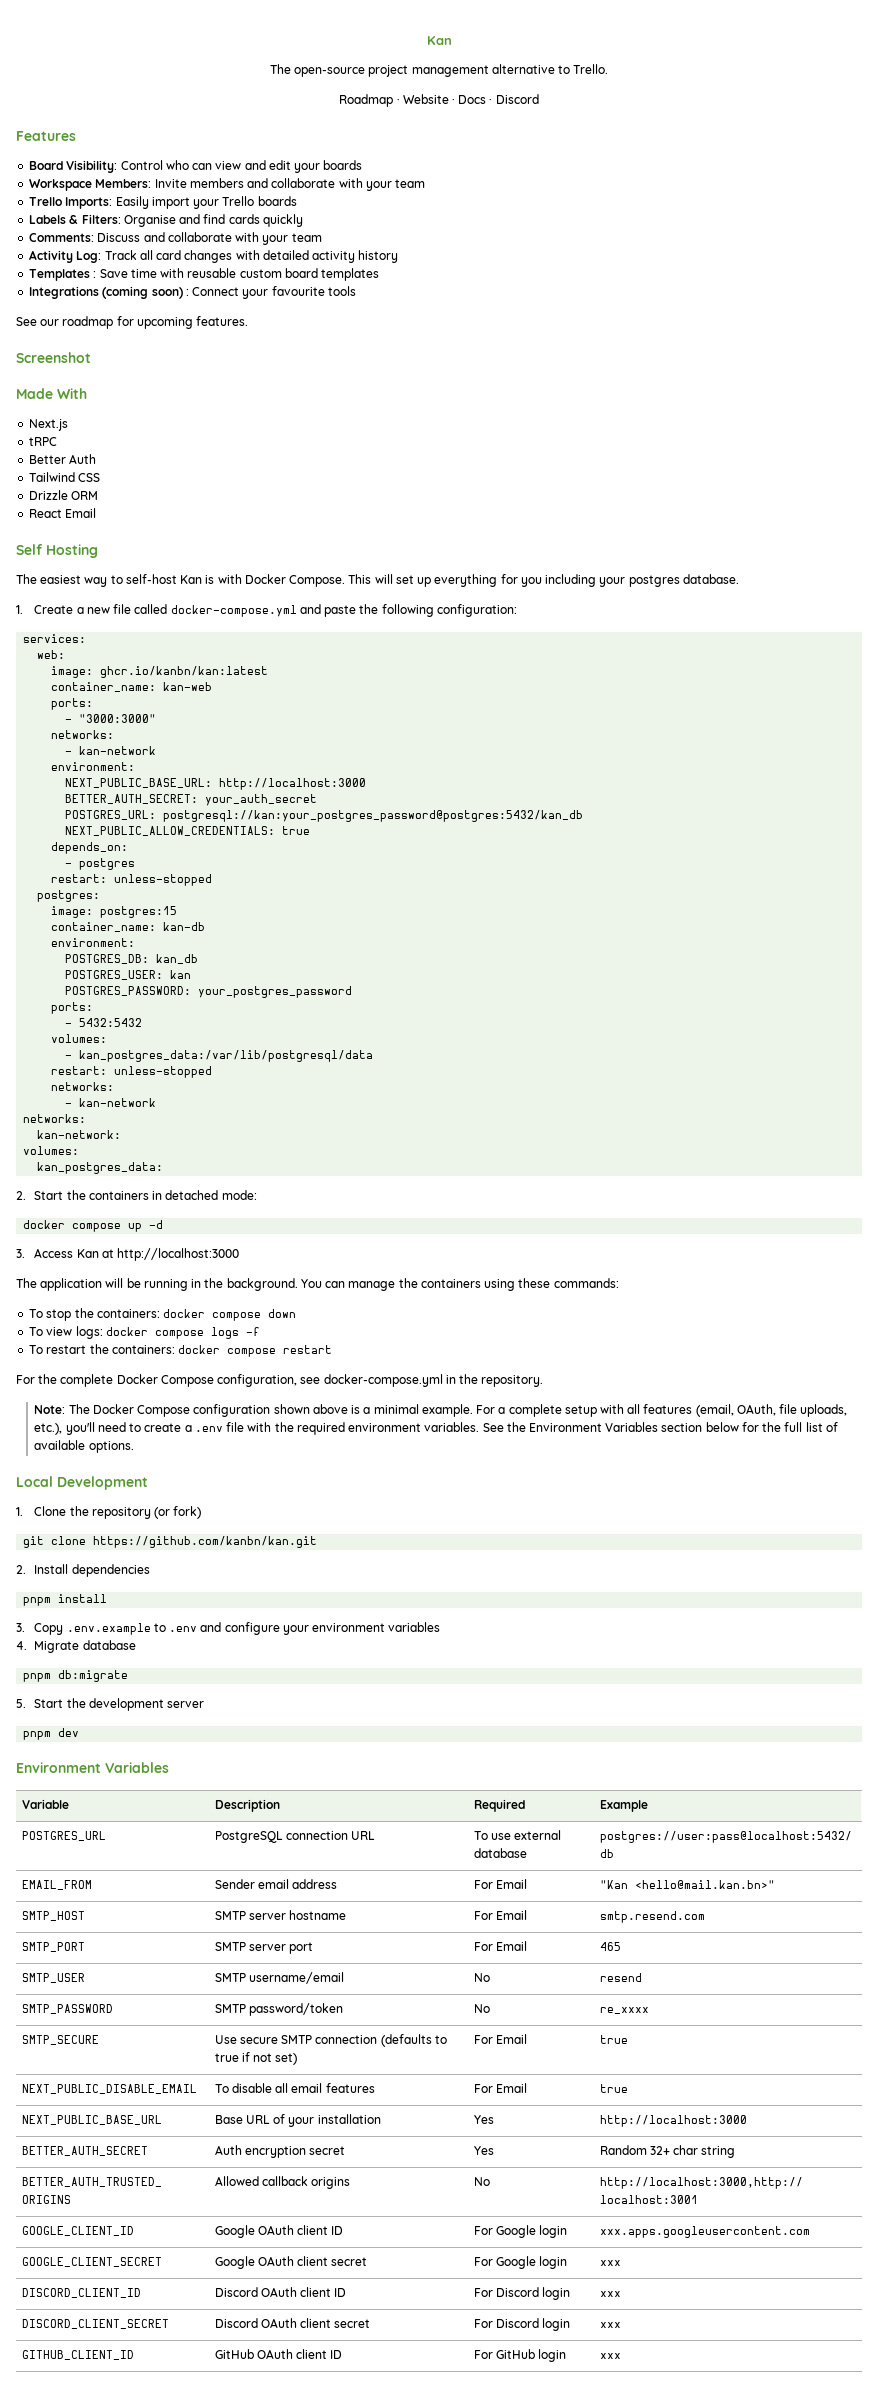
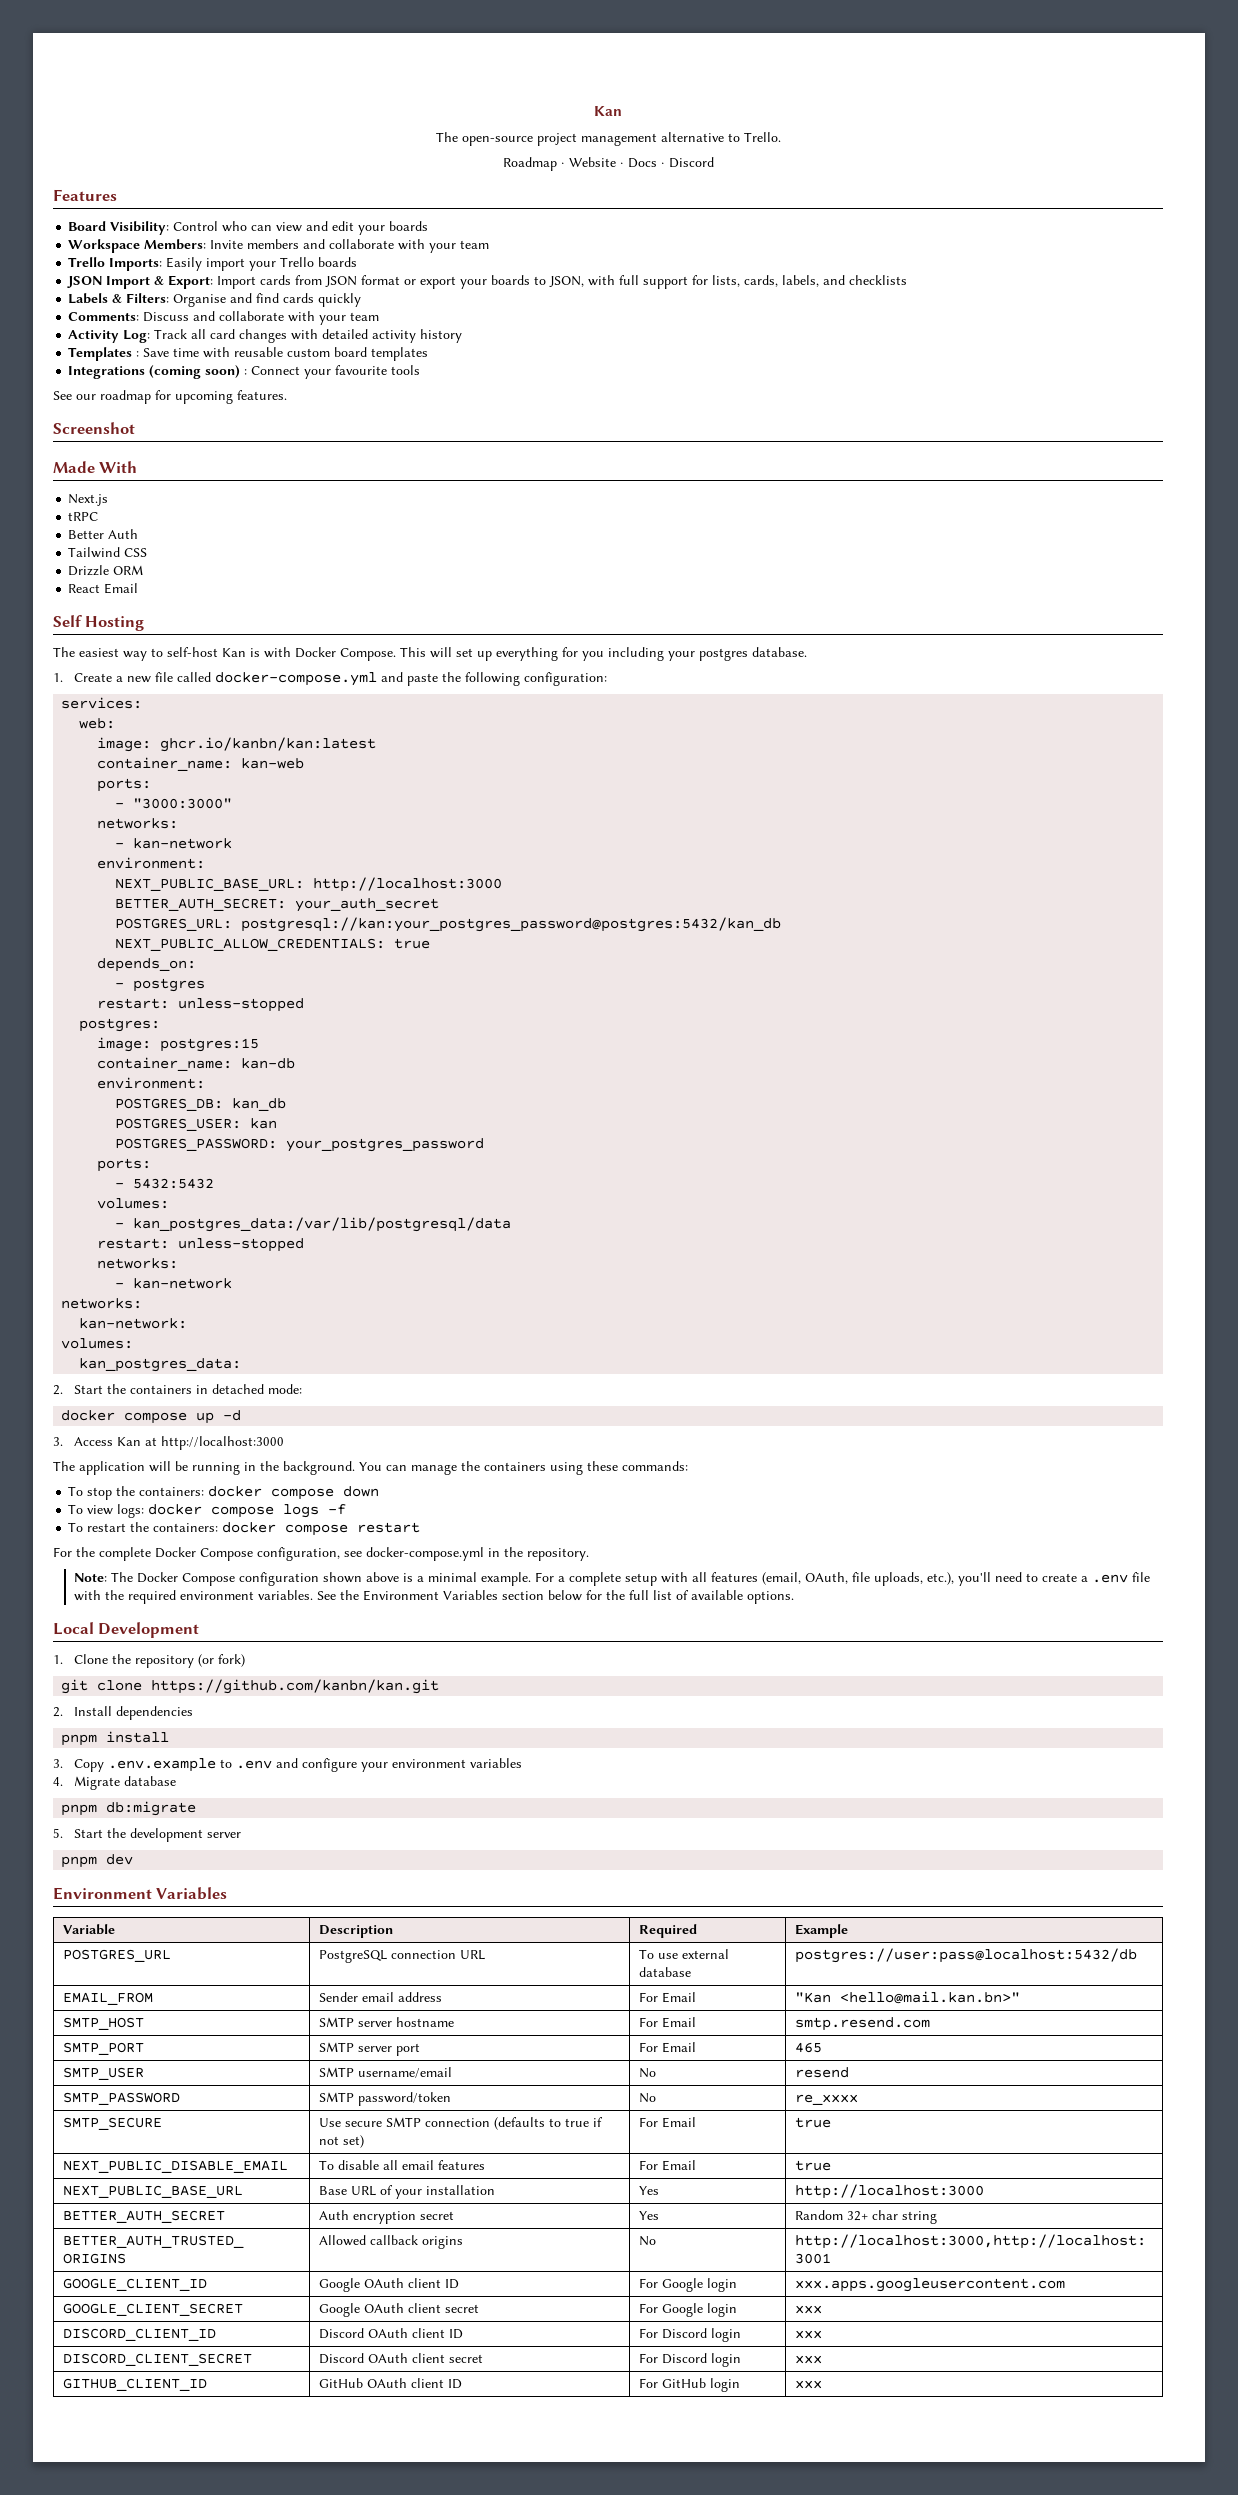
+ JSON Import & Export: Import cards from JSON format or export your boards to JSON, with full support for lists, cards, labels, and checklists

